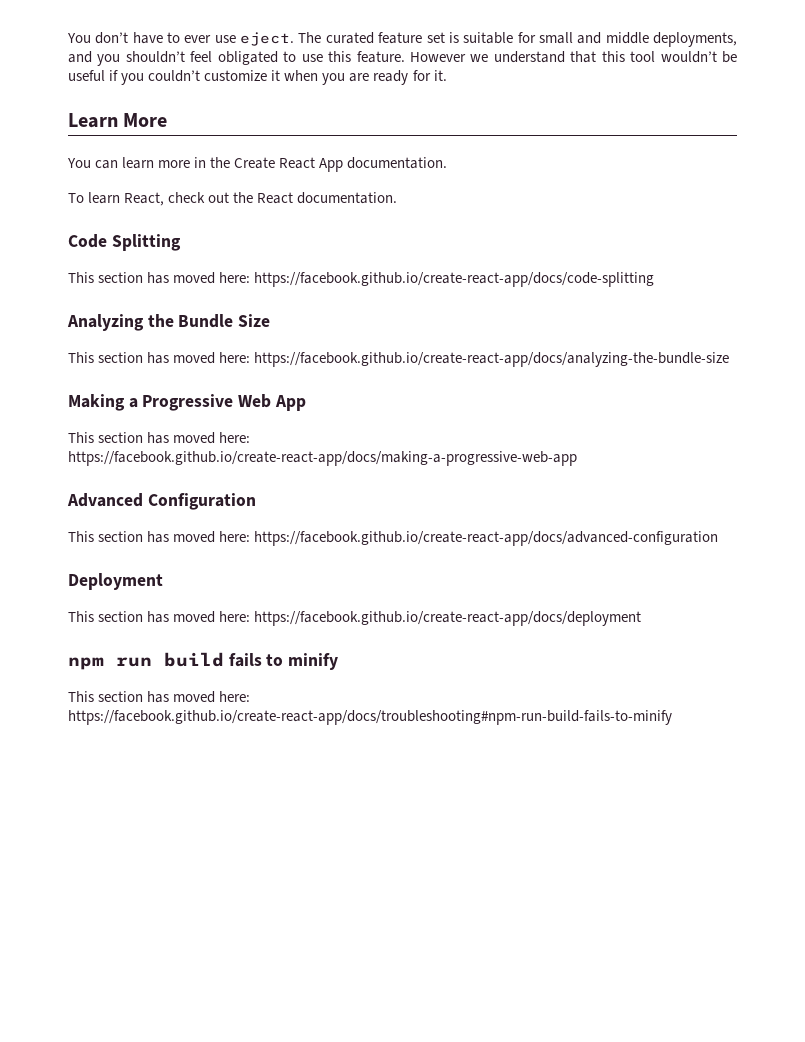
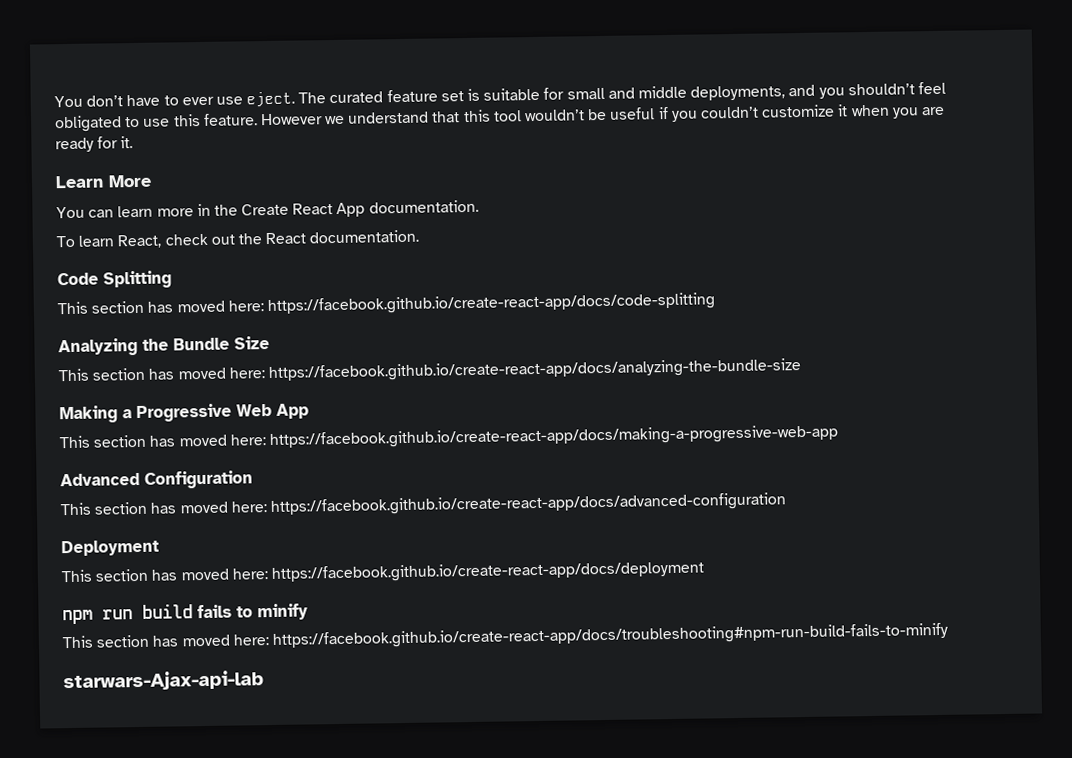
+ starwars-Ajax-api-lab

